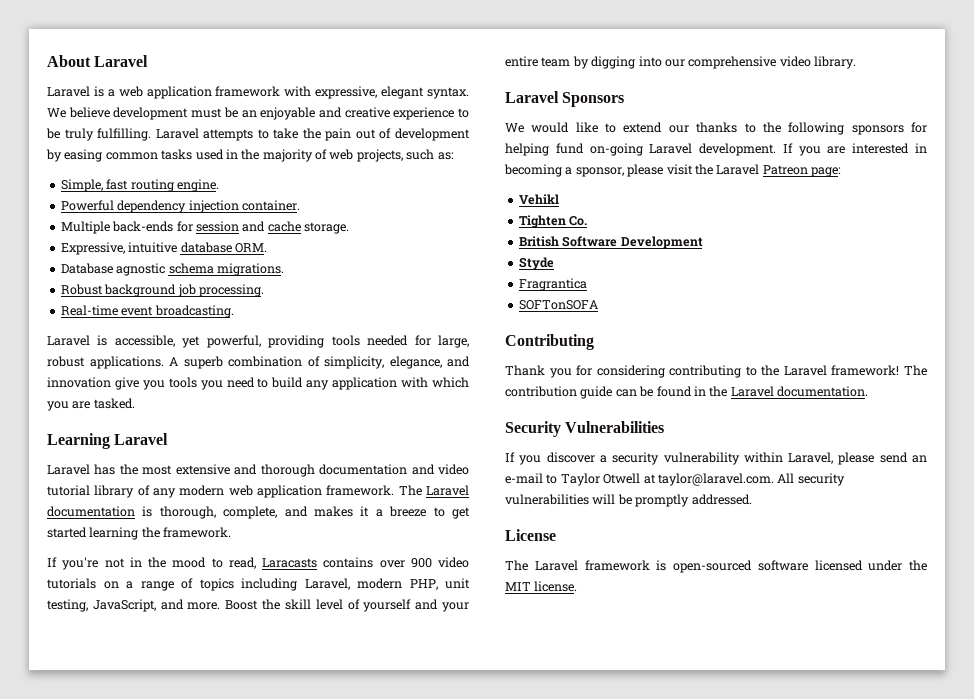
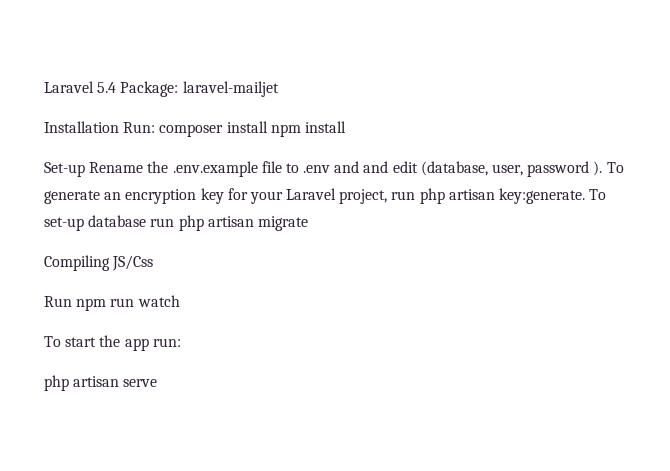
- About Laravel
- Laravel is a web application framework with expressive, elegant syntax. We believe development must be an enjoyable and creative experience to be truly fulfilling. Laravel attempts to take the pain out of development by easing common tasks used in the majority of web projects, such as:
- Simple, fast routing engine.
- Powerful dependency injection container.
- Multiple back-ends for session and cache storage.
- Expressive, intuitive database ORM.
- Database agnostic schema migrations.
- Robust background job processing.
- Real-time event broadcasting.
- Laravel is accessible, yet powerful, providing tools needed for large, robust applications. A superb combination of simplicity, elegance, and innovation give you tools you need to build any application with which you are tasked.
- Learning Laravel
- Laravel has the most extensive and thorough documentation and video tutorial library of any modern web application framework. The Laravel documentation is thorough, complete, and makes it a breeze to get started learning the framework.
- If you're not in the mood to read, Laracasts contains over 900 video tutorials on a range of topics including Laravel, modern PHP, unit testing, JavaScript, and more. Boost the skill level of yourself and your entire team by digging into our comprehensive video library.
- Laravel Sponsors
- We would like to extend our thanks to the following sponsors for helping fund on-going Laravel development. If you are interested in becoming a sponsor, please visit the Laravel Patreon page:
- Vehikl
- Tighten Co.
- British Software Development
- Styde
- Fragrantica
- SOFTonSOFA
- Contributing
- Thank you for considering contributing to the Laravel framework! The contribution guide can be found in the Laravel documentation.
- Security Vulnerabilities
- If you discover a security vulnerability within Laravel, please send an e-mail to Taylor Otwell at taylor@laravel.com. All security vulnerabilities will be promptly addressed.
- License
- The Laravel framework is open-sourced software licensed under the MIT license.
+ Laravel 5.4 Package: laravel-mailjet
+ Installation Run: composer install npm install
+ Set-up Rename the .env.example file to .env and and edit (database, user, password ). To generate an encryption key for your Laravel project, run php artisan key:generate. To set-up database run php artisan migrate
+ Compiling JS/Css
+ Run npm run watch
+ To start the app run:
+ php artisan serve

